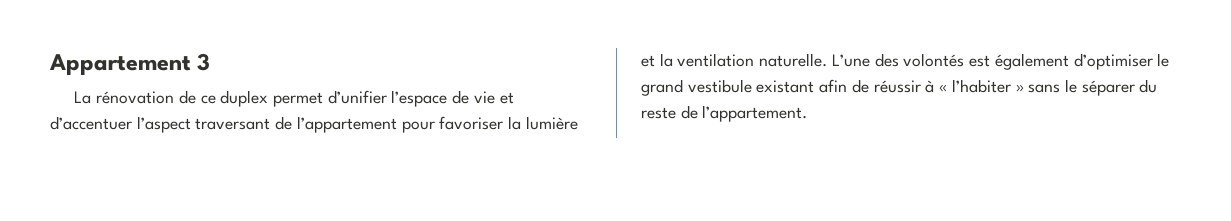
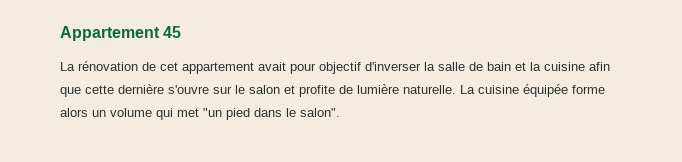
- Appartement 3
+ Appartement 45
- La rénovation de ce duplex permet d’unifier l’espace de vie et d’accentuer l’aspect traversant de l’appartement pour favoriser la lumière et la ventilation naturelle. L’une des volontés est également d’optimiser le grand vestibule existant afin de réussir à « l’habiter » sans le séparer du reste de l’appartement.
+ La rénovation de cet appartement avait pour objectif d'inverser la salle de bain et la cuisine afin que cette dernière s'ouvre sur le salon et profite de lumière naturelle. La cuisine équipée forme alors un volume qui met "un pied dans le salon".

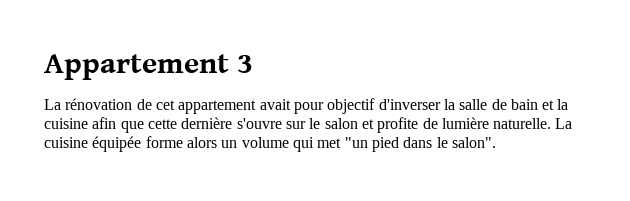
- Appartement 45
+ Appartement 3

